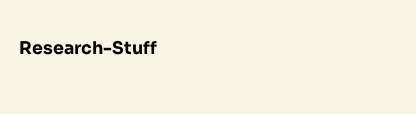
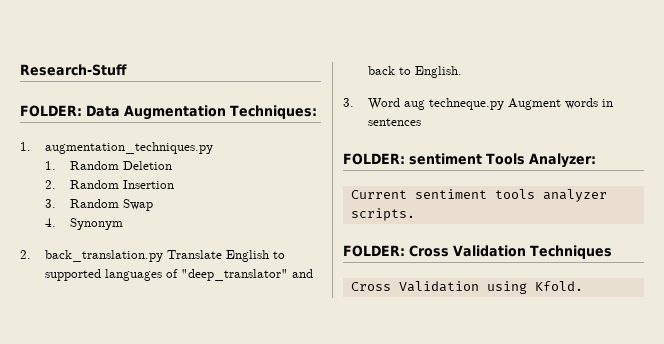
+ FOLDER: Data Augmentation Techniques:
+ 1. augmentation_techniques.py
+ 1. Random Deletion
+ 2. Random Insertion
+ 3. Random Swap
+ 4. Synonym
+ 2. back_translation.py Translate English to supported languages of "deep_translator" and back to English.
+ 3. Word aug techneque.py Augment words in sentences
+ FOLDER: sentiment Tools Analyzer:
+ Current sentiment tools analyzer scripts.
+ FOLDER: Cross Validation Techniques
+ Cross Validation using Kfold.

